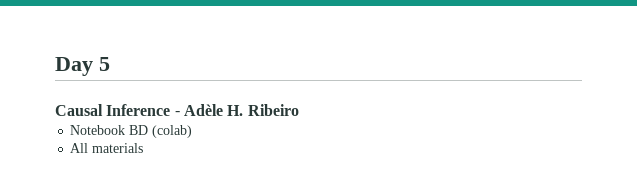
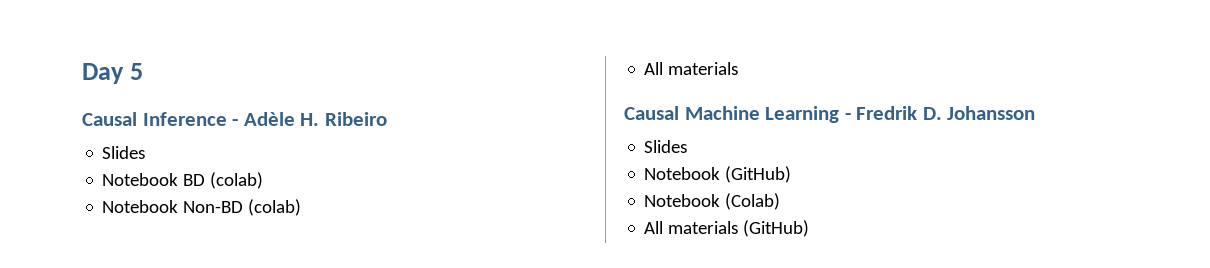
  Causal Inference - Adèle H. Ribeiro
+ Slides
+ Notebook Non-BD (colab)
  All materials
+ Causal Machine Learning - Fredrik D. Johansson
+ Slides
+ Notebook (GitHub)
+ Notebook (Colab)
+ All materials (GitHub)

